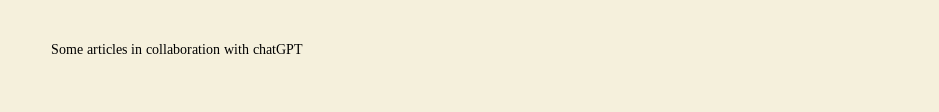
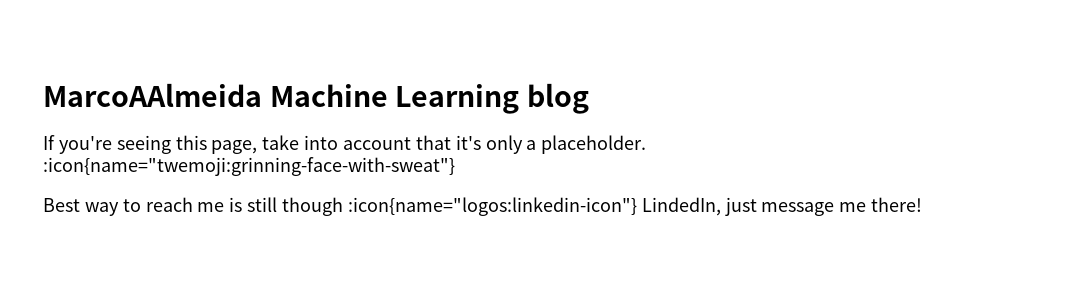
- Some articles in collaboration with chatGPT
+ MarcoAAlmeida Machine Learning blog
+ If you're seeing this page, take into account that it's only a placeholder. :icon{name="twemoji:grinning-face-with-sweat"}
+ Best way to reach me is still though :icon{name="logos:linkedin-icon"} LindedIn, just message me there!

